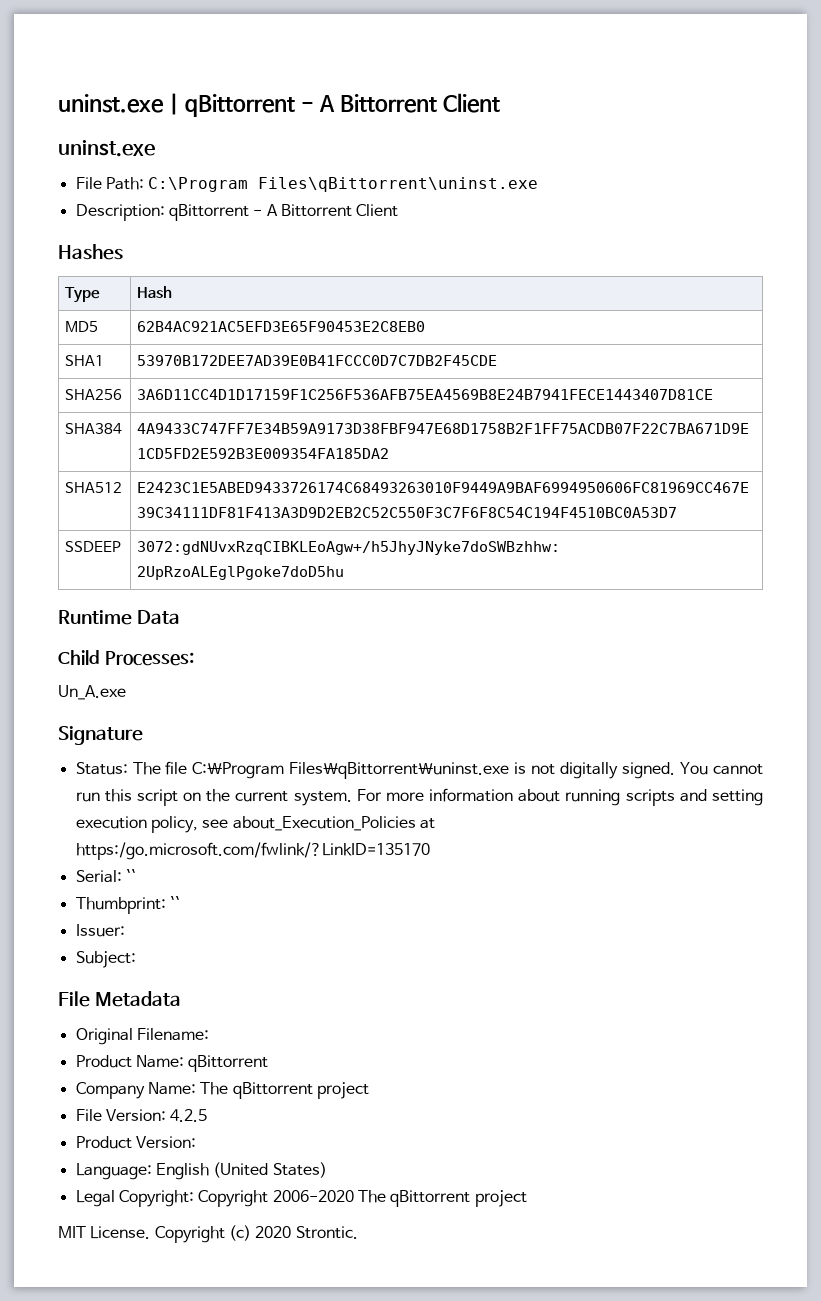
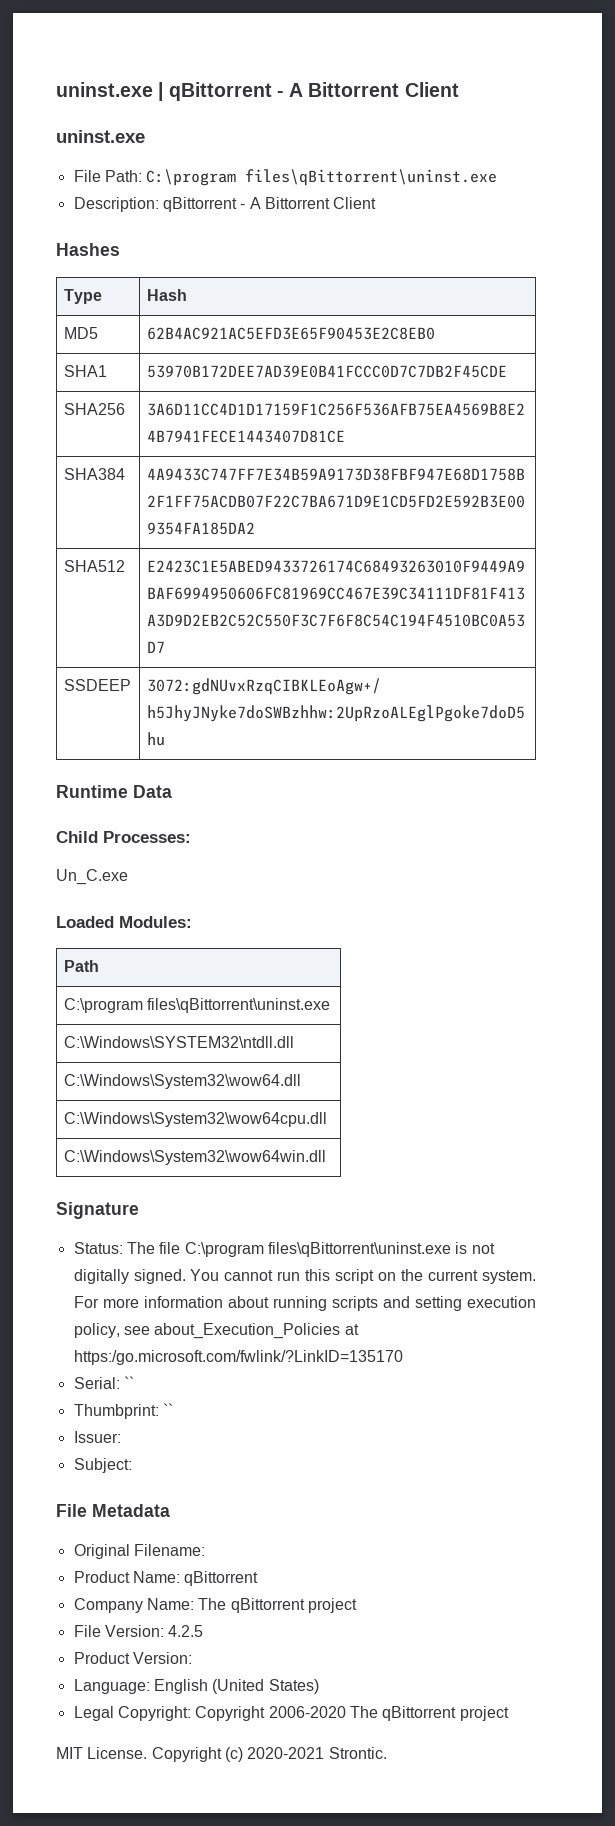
- File Path: C:\Program Files\qBittorrent\uninst.exe
+ File Path: C:\program files\qBittorrent\uninst.exe
- Un_A.exe
+ Un_C.exe
+ Loaded Modules:
+ Path
+ C:\program files\qBittorrent\uninst.exe
+ C:\Windows\SYSTEM32\ntdll.dll
+ C:\Windows\System32\wow64.dll
+ C:\Windows\System32\wow64cpu.dll
+ C:\Windows\System32\wow64win.dll
- Status: The file C:\Program Files\qBittorrent\uninst.exe is not digitally signed.
+ Status: The file C:\program files\qBittorrent\uninst.exe is not digitally signed.
- Copyright (c) 2020 Strontic.
+ Copyright (c) 2020-2021 Strontic.

